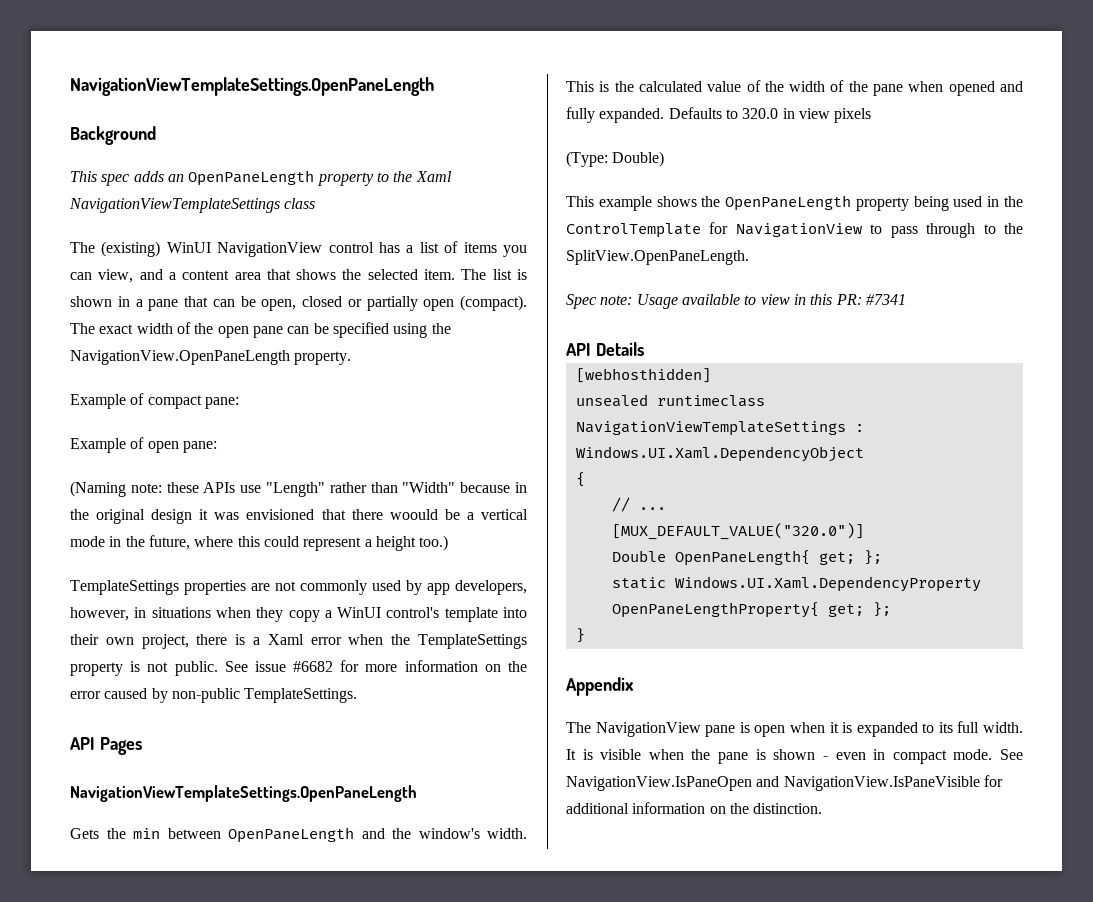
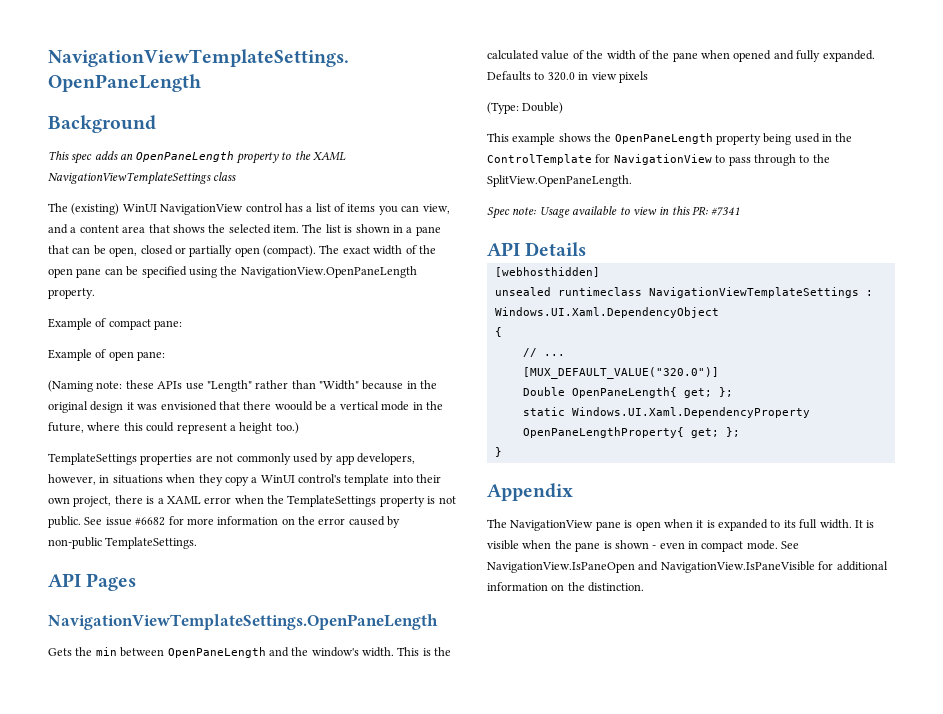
- This spec adds an OpenPaneLength property to the Xaml NavigationViewTemplateSettings class
+ This spec adds an OpenPaneLength property to the XAML NavigationViewTemplateSettings class
- TemplateSettings properties are not commonly used by app developers, however, in situations when they copy a WinUI control's template into their own project, there is a Xaml error when the TemplateSettings property is not public.
+ TemplateSettings properties are not commonly used by app developers, however, in situations when they copy a WinUI control's template into their own project, there is a XAML error when the TemplateSettings property is not public.

